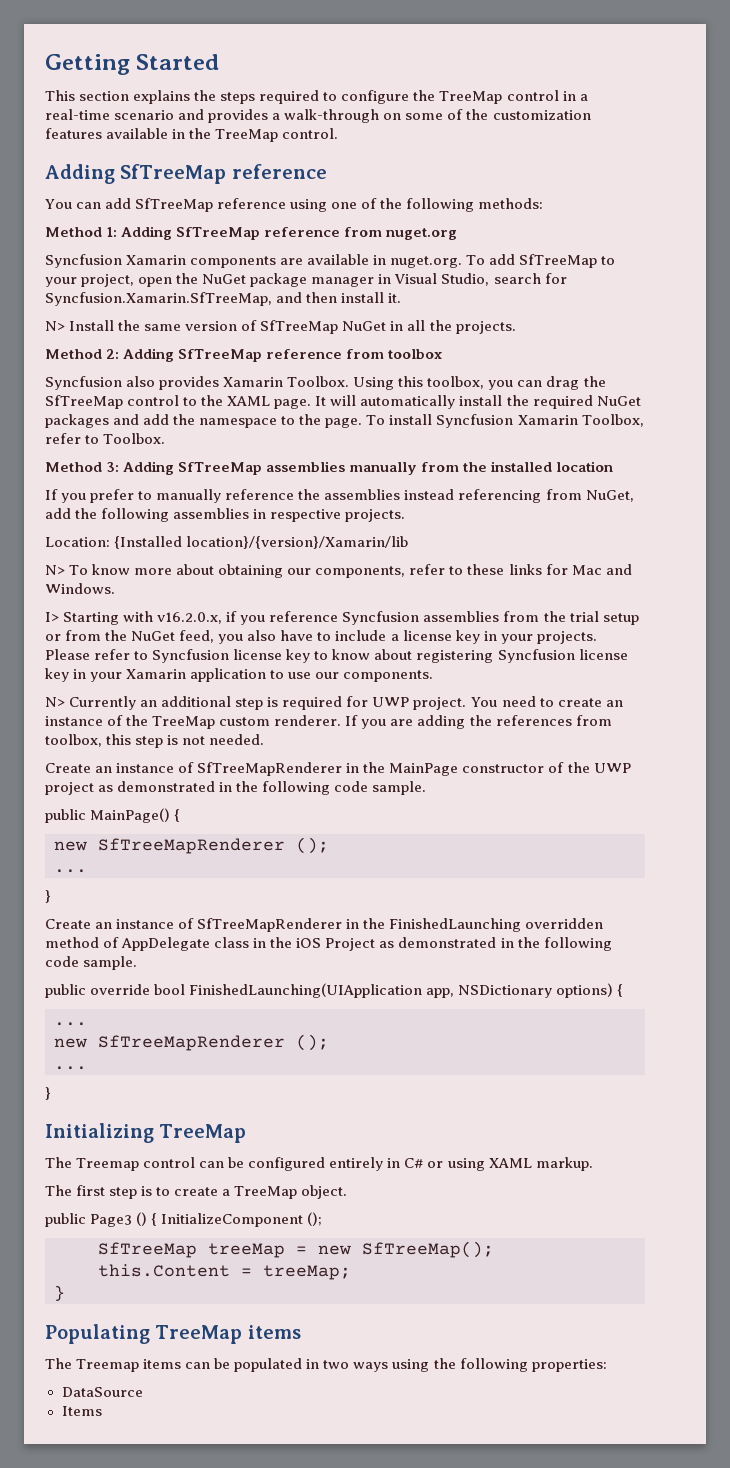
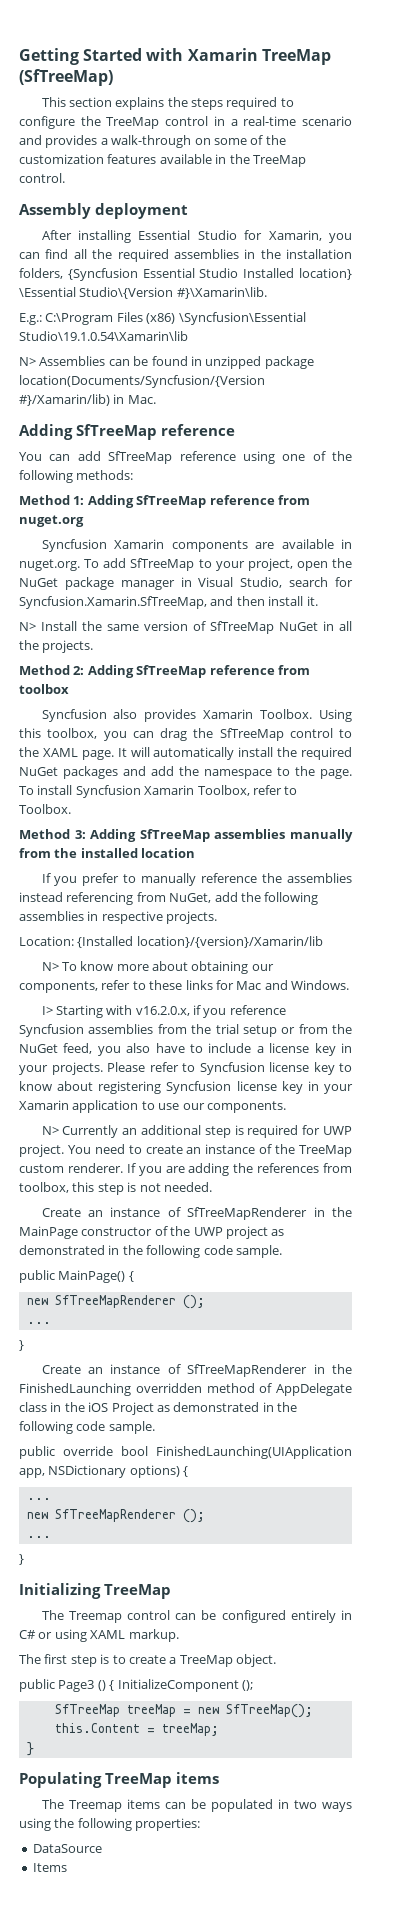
- Getting Started
+ Getting Started with Xamarin TreeMap (SfTreeMap)
+ Assembly deployment
+ After installing Essential Studio for Xamarin, you can find all the required assemblies in the installation folders, {Syncfusion Essential Studio Installed location} \Essential Studio\{Version #}\Xamarin\lib.
+ E.g.: C:\Program Files (x86) \Syncfusion\Essential Studio\19.1.0.54\Xamarin\lib
+ N> Assemblies can be found in unzipped package location(Documents/Syncfusion/{Version #}/Xamarin/lib) in Mac.

